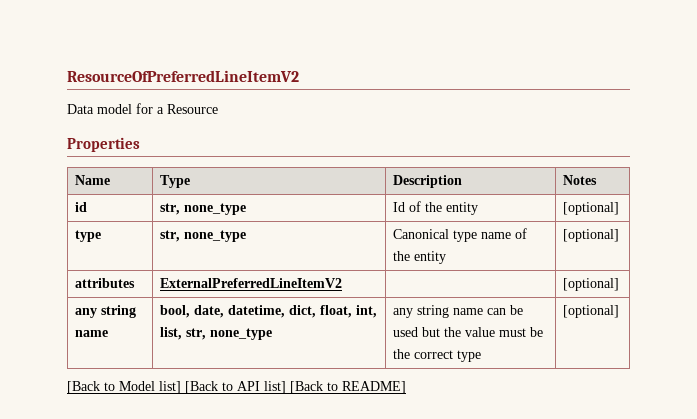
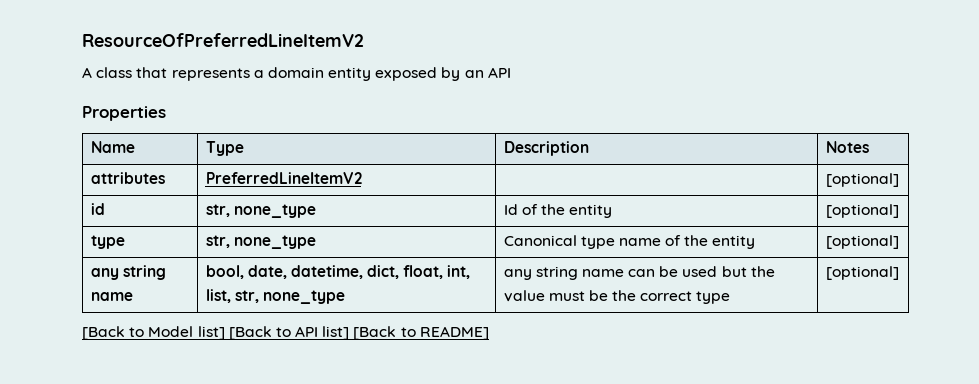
- Data model for a Resource
+ A class that represents a domain entity exposed by an API
+ attributes | PreferredLineItemV2 | | [optional]
- attributes | ExternalPreferredLineItemV2 | | [optional]

